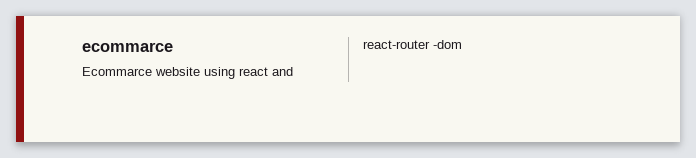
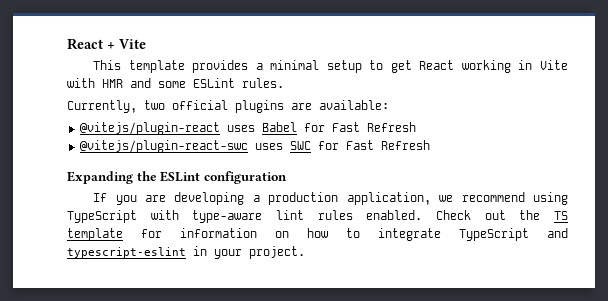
- ecommarce
- Ecommarce website using react and react-router -dom
+ React + Vite
+ This template provides a minimal setup to get React working in Vite with HMR and some ESLint rules.
+ Currently, two official plugins are available:
+ @vitejs/plugin-react uses Babel for Fast Refresh
+ @vitejs/plugin-react-swc uses SWC for Fast Refresh
+ Expanding the ESLint configuration
+ If you are developing a production application, we recommend using TypeScript with type-aware lint rules enabled. Check out the TS template for information on how to integrate TypeScript and typescript-eslint in your project.

